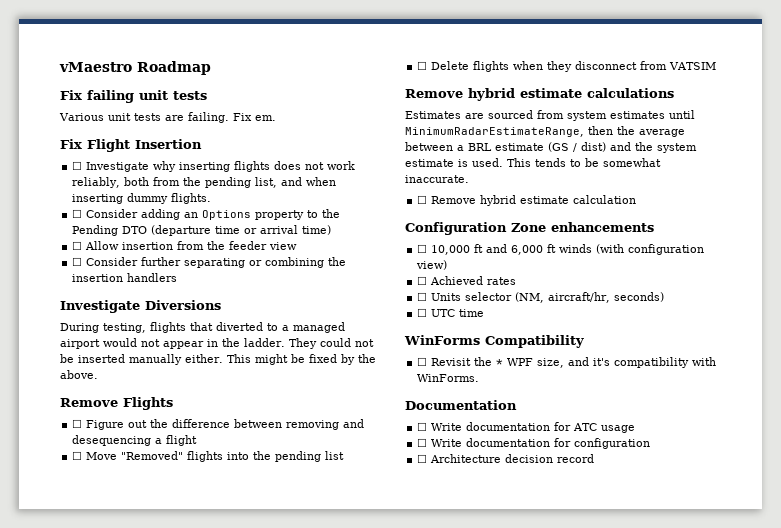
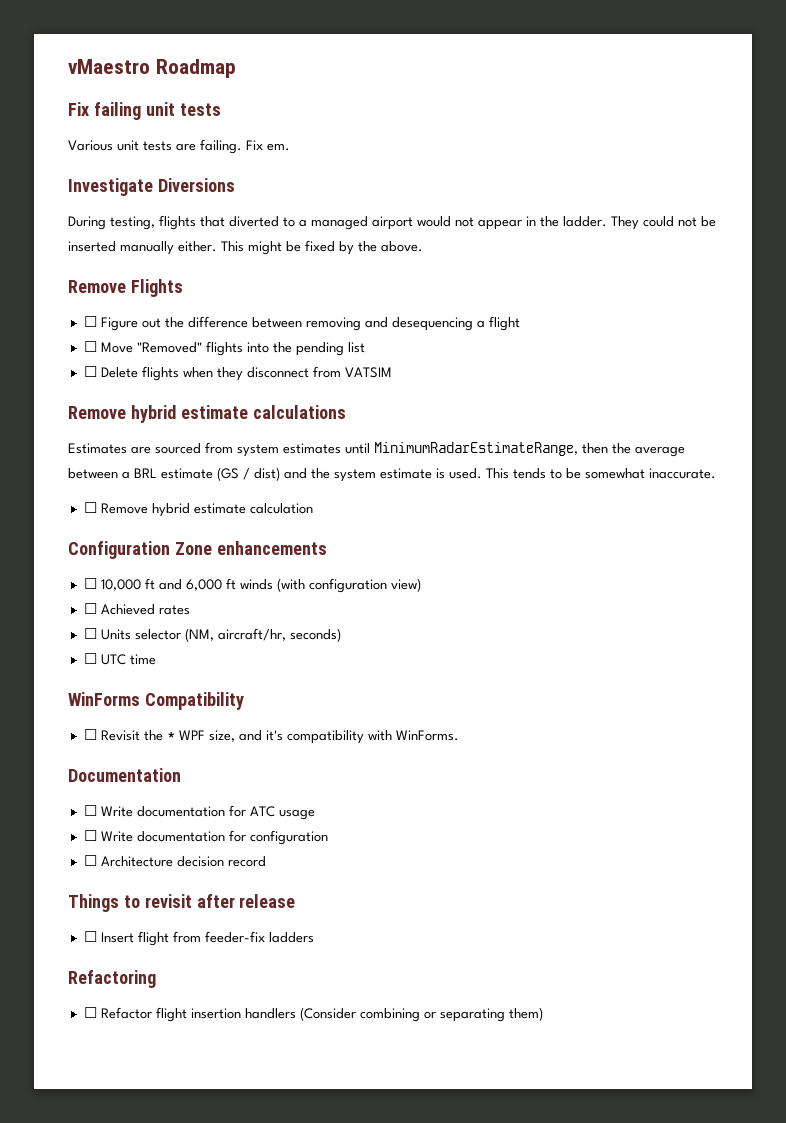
- Fix Flight Insertion
- ☐ Investigate why inserting flights does not work reliably, both from the pending list, and when inserting dummy flights.
- ☐ Consider adding an Options property to the Pending DTO (departure time or arrival time)
- ☐ Allow insertion from the feeder view
- ☐ Consider further separating or combining the insertion handlers
+ Things to revisit after release
+ ☐ Insert flight from feeder-fix ladders
+ Refactoring
+ ☐ Refactor flight insertion handlers (Consider combining or separating them)

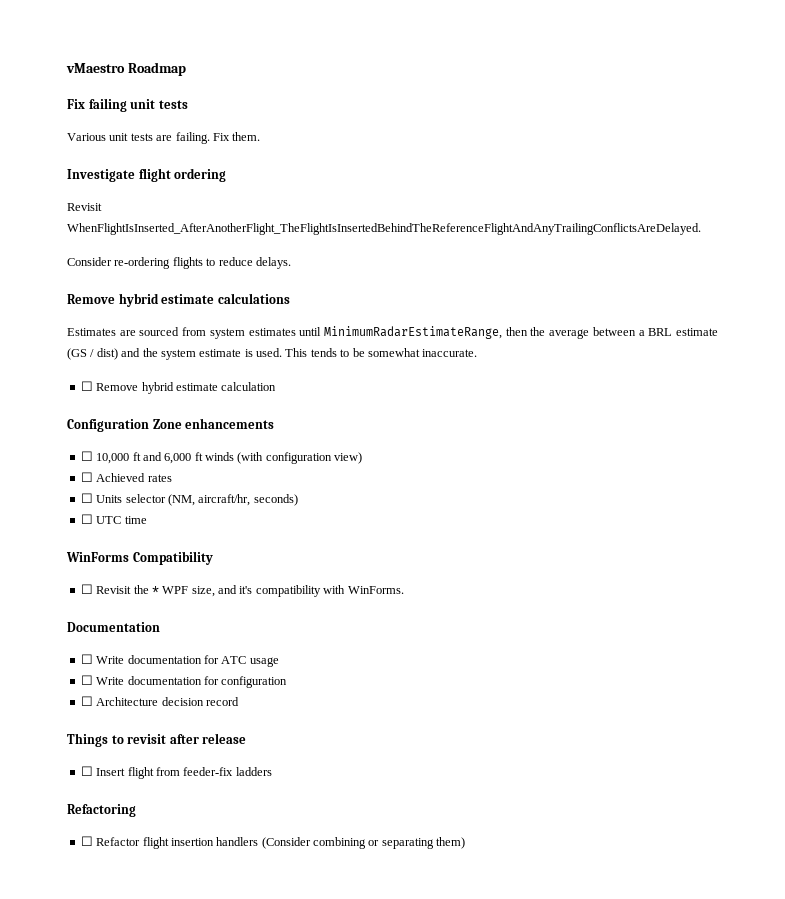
- Fix em.
+ Fix them.
- Investigate Diversions
- During testing, flights that diverted to a managed airport would not appear in the ladder. They could not be inserted manually either. This might be fixed by the above.
- Remove Flights
- ☐ Figure out the difference between removing and desequencing a flight
- ☐ Move "Removed" flights into the pending list
- ☐ Delete flights when they disconnect from VATSIM
+ Investigate flight ordering
+ Revisit WhenFlightIsInserted_AfterAnotherFlight_TheFlightIsInsertedBehindTheReferenceFlightAndAnyTrailingConflictsAreDelayed.
+ Consider re-ordering flights to reduce delays.

